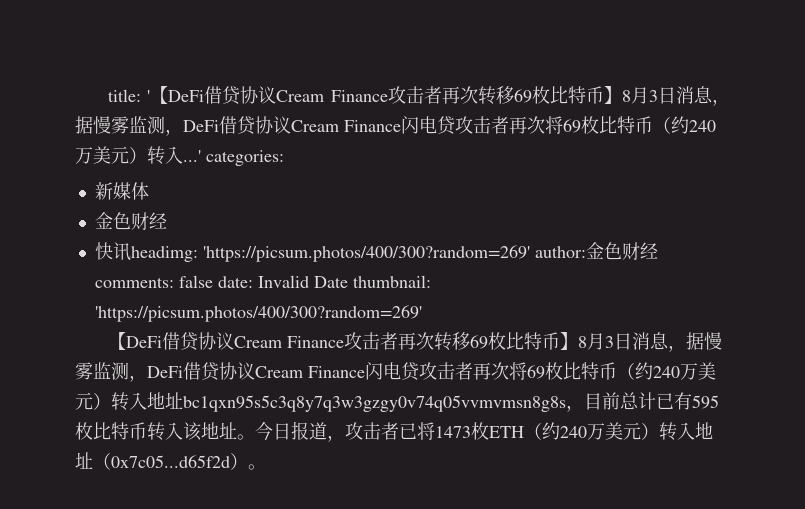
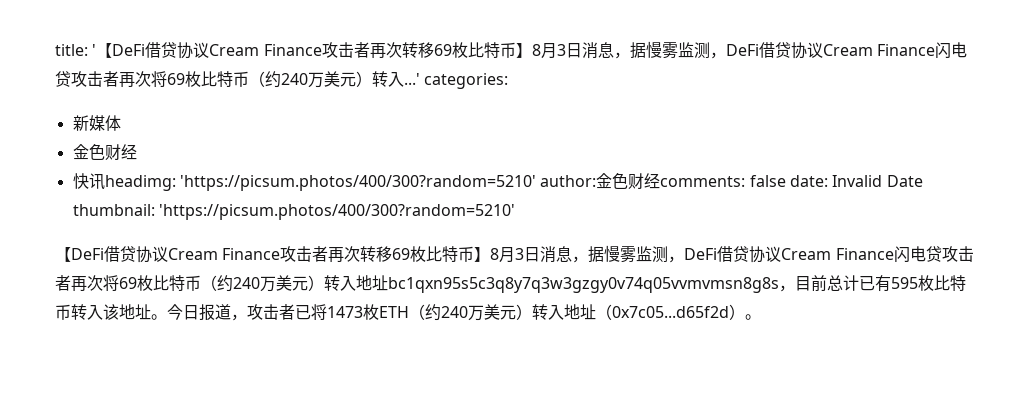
- 快讯headimg: 'https://picsum.photos/400/300?random=269' author:金色财经comments: false date: Invalid Date thumbnail: 'https://picsum.photos/400/300?random=269'
+ 快讯headimg: 'https://picsum.photos/400/300?random=5210' author:金色财经comments: false date: Invalid Date thumbnail: 'https://picsum.photos/400/300?random=5210'

